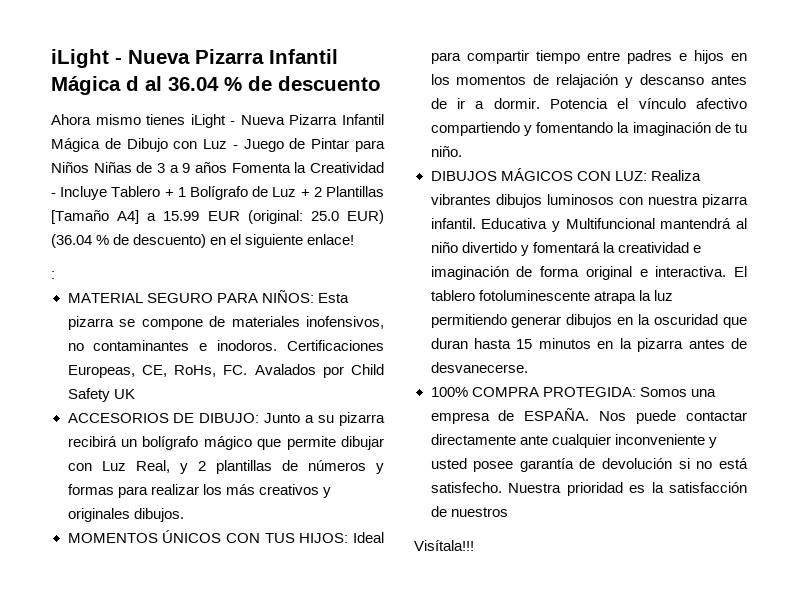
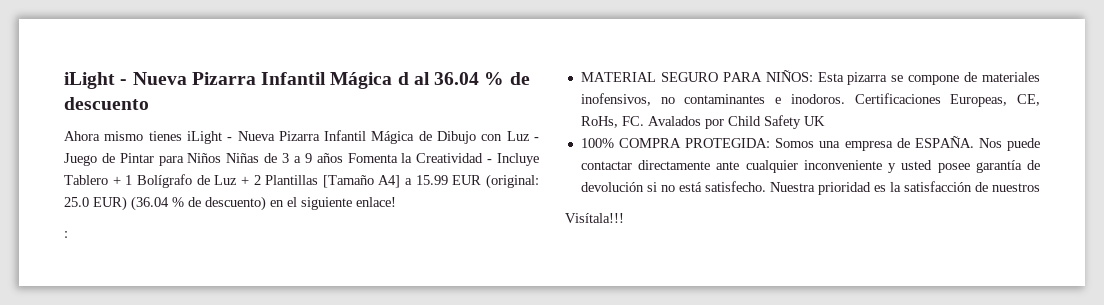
- ACCESORIOS DE DIBUJO: Junto a su pizarra recibirá un bolígrafo mágico que permite dibujar con Luz Real, y 2 plantillas de números y formas para realizar los más creativos y originales dibujos.
- MOMENTOS ÚNICOS CON TUS HIJOS: Ideal para compartir tiempo entre padres e hijos en los momentos de relajación y descanso antes de ir a dormir. Potencia el vínculo afectivo compartiendo y fomentando la imaginación de tu niño.
- DIBUJOS MÁGICOS CON LUZ: Realiza vibrantes dibujos luminosos con nuestra pizarra infantil. Educativa y Multifuncional mantendrá al niño divertido y fomentará la creatividad e imaginación de forma original e interactiva. El tablero fotoluminescente atrapa la luz permitiendo generar dibujos en la oscuridad que duran hasta 15 minutos en la pizarra antes de desvanecerse.

